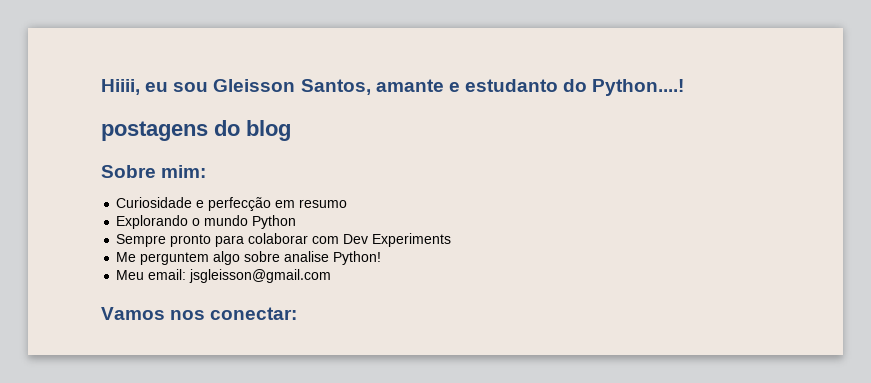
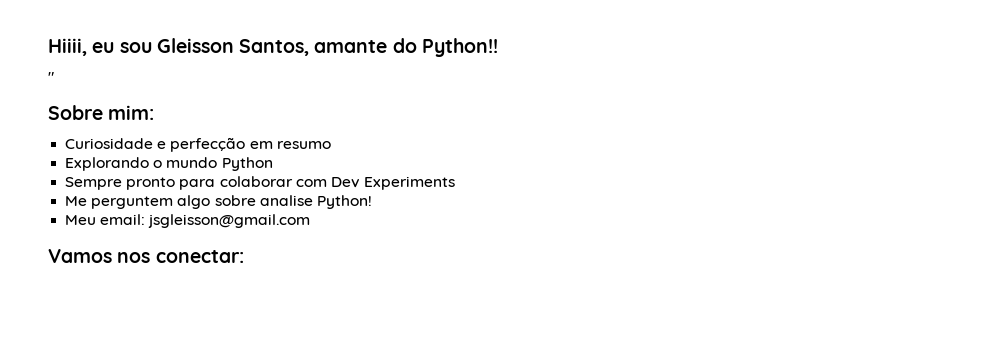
- Hiiii, eu sou Gleisson Santos, amante e estudanto do Python....!
- postagens do blog
+ Hiiii, eu sou Gleisson Santos, amante do Python!!
+ "

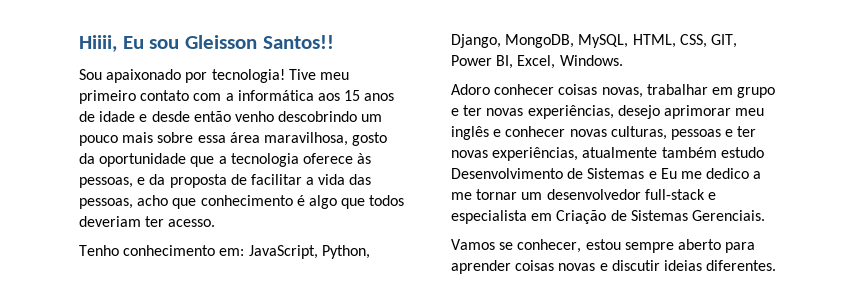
- Hiiii, eu sou Gleisson Santos, amante do Python!!
- "
- Sobre mim:
- Curiosidade e perfecção em resumo
- Explorando o mundo Python
- Sempre pronto para colaborar com Dev Experiments
- Me perguntem algo sobre analise Python!
- Meu email: jsgleisson@gmail.com
- Vamos nos conectar:
+ Hiiii, Eu sou Gleisson Santos!!
+ Sou apaixonado por tecnologia! Tive meu primeiro contato com a informática aos 15 anos de idade e desde então venho descobrindo um pouco mais sobre essa área maravilhosa, gosto da oportunidade que a tecnologia oferece às pessoas, e da proposta de facilitar a vida das pessoas, acho que conhecimento é algo que todos deveriam ter acesso.
+ Tenho conhecimento em: JavaScript, Python, Django, MongoDB, MySQL, HTML, CSS, GIT, Power BI, Excel, Windows.
+ Adoro conhecer coisas novas, trabalhar em grupo e ter novas experiências, desejo aprimorar meu inglês e conhecer novas culturas, pessoas e ter novas experiências, atualmente também estudo Desenvolvimento de Sistemas e Eu me dedico a me tornar um desenvolvedor full-stack e especialista em Criação de Sistemas Gerenciais.
+ Vamos se conhecer, estou sempre aberto para aprender coisas novas e discutir ideias diferentes.

